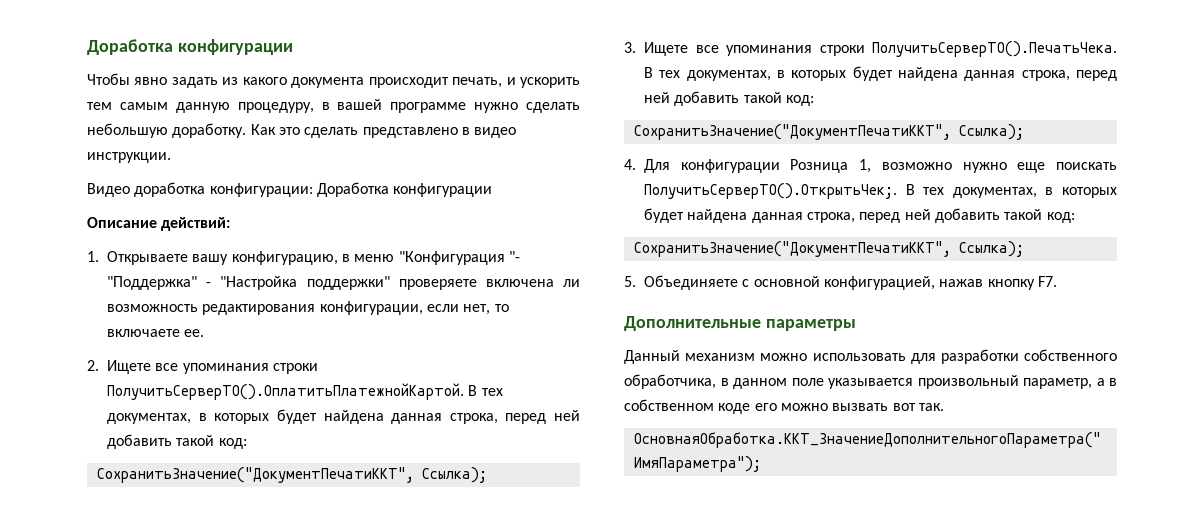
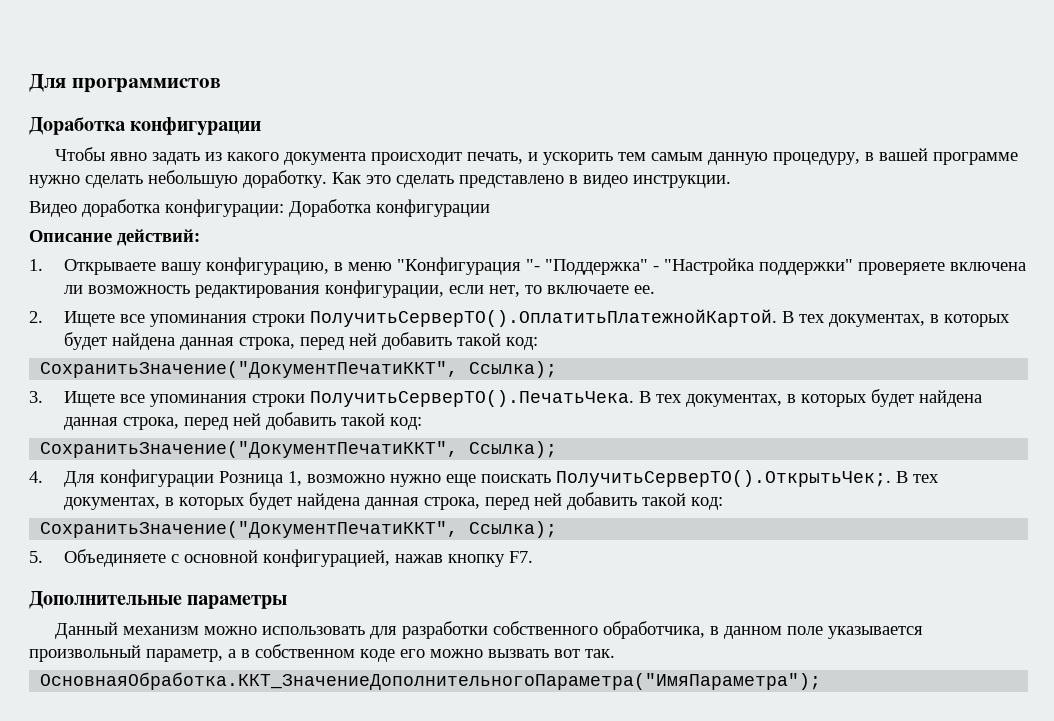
+ Для программистов

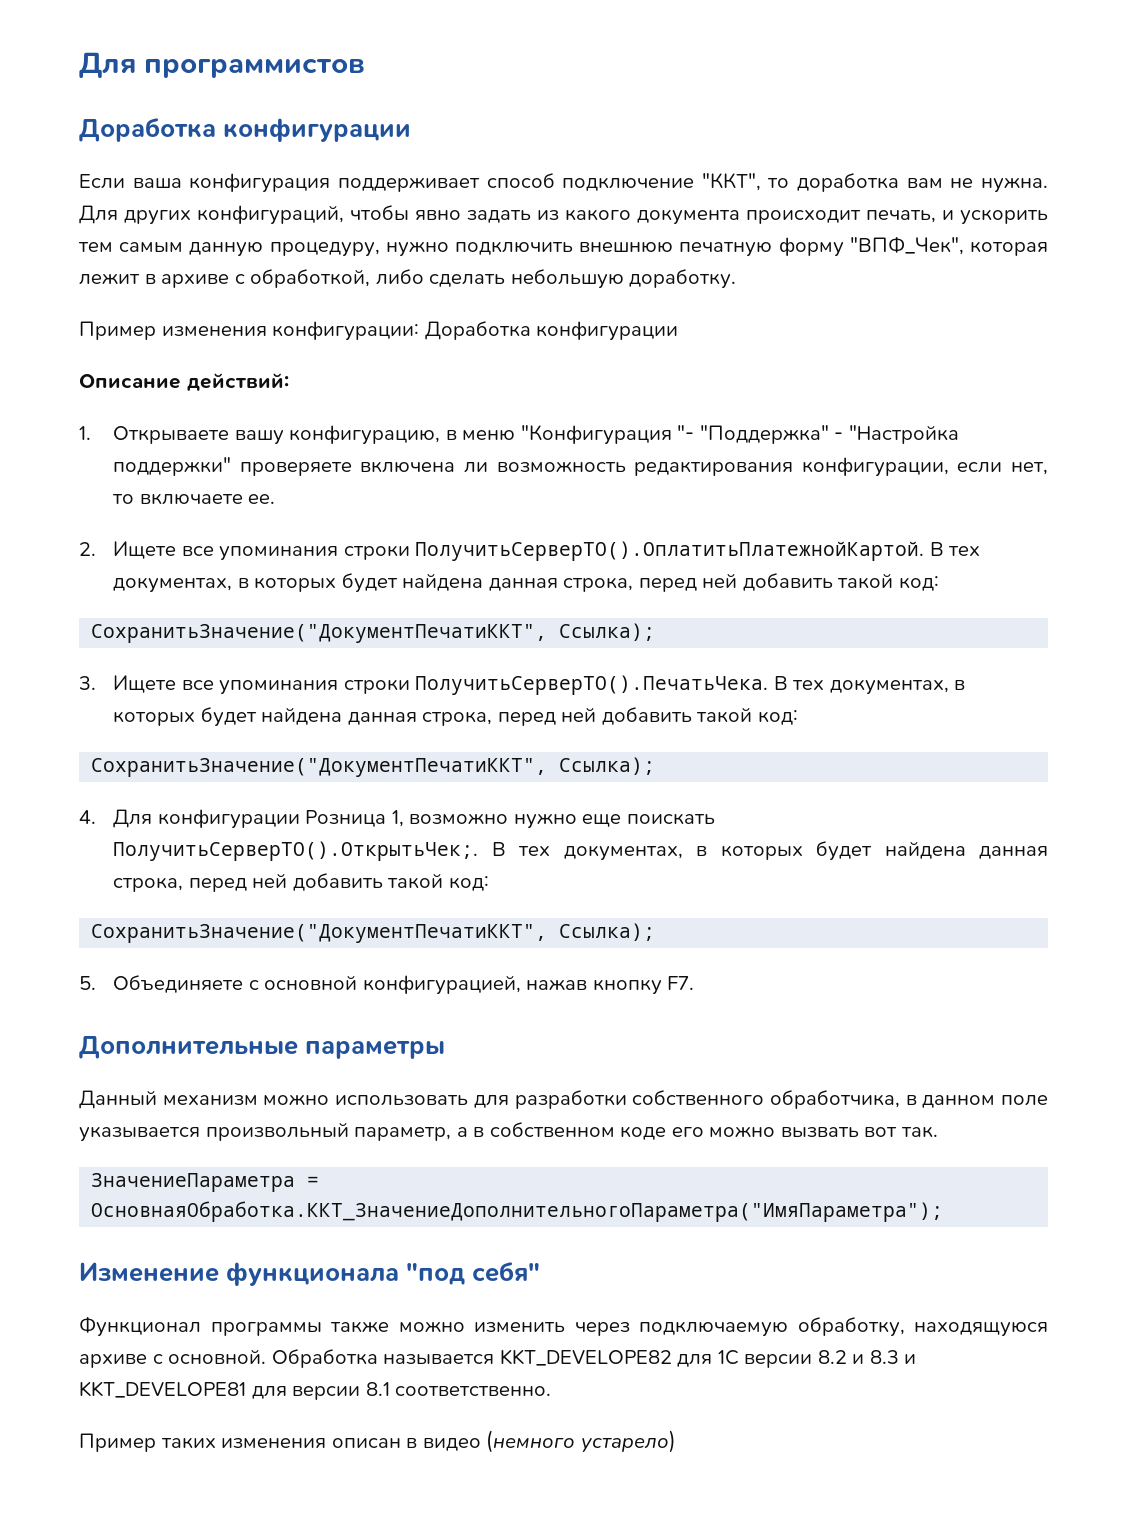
- Чтобы явно задать из какого документа происходит печать, и ускорить тем самым данную процедуру, в вашей программе нужно сделать небольшую доработку. Как это сделать представлено в видео инструкции.
- Видео доработка конфигурации: Доработка конфигурации
+ Если ваша конфигурация поддерживает способ подключение "ККТ", то доработка вам не нужна. Для других конфигураций, чтобы явно задать из какого документа происходит печать, и ускорить тем самым данную процедуру, нужно подключить внешнюю печатную форму "ВПФ_Чек", которая лежит в архиве с обработкой, либо сделать небольшую доработку.
+ Пример изменения конфигурации: Доработка конфигурации
- ОсновнаяОбработка.ККТ_ЗначениеДополнительногоПараметра("ИмяПараметра");
+ ЗначениеПараметра = ОсновнаяОбработка.ККТ_ЗначениеДополнительногоПараметра("ИмяПараметра");
+ Изменение функционала "под себя"
+ Функционал программы также можно изменить через подключаемую обработку, находящуюся архиве с основной. Обработка называется KKT_DEVELOPE82 для 1С версии 8.2 и 8.3 и KKT_DEVELOPE81 для версии 8.1 соответственно.
+ Пример таких изменения описан в видео (немного устарело)

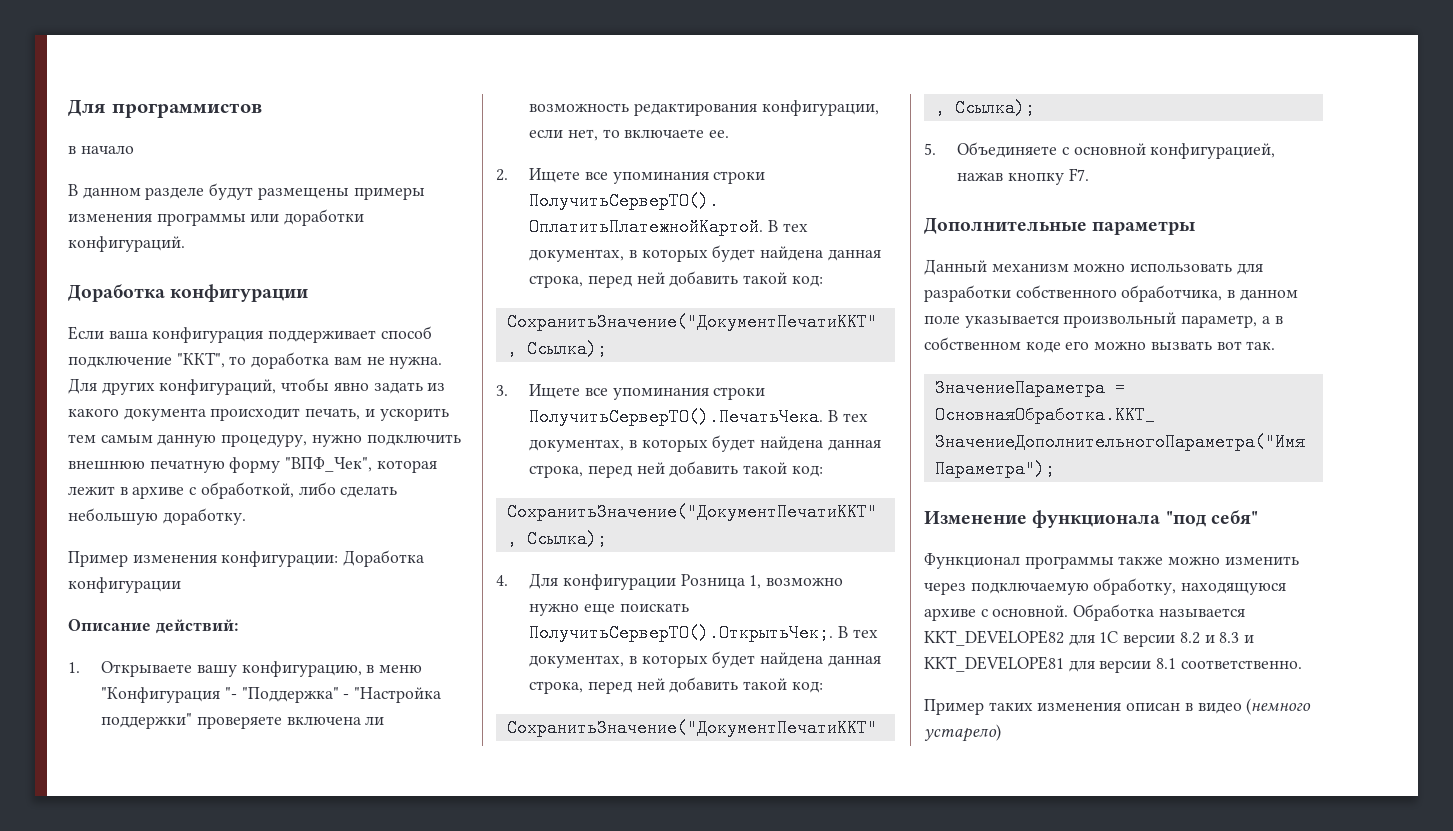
+ в начало
+ В данном разделе будут размещены примеры изменения программы или доработки конфигураций.

